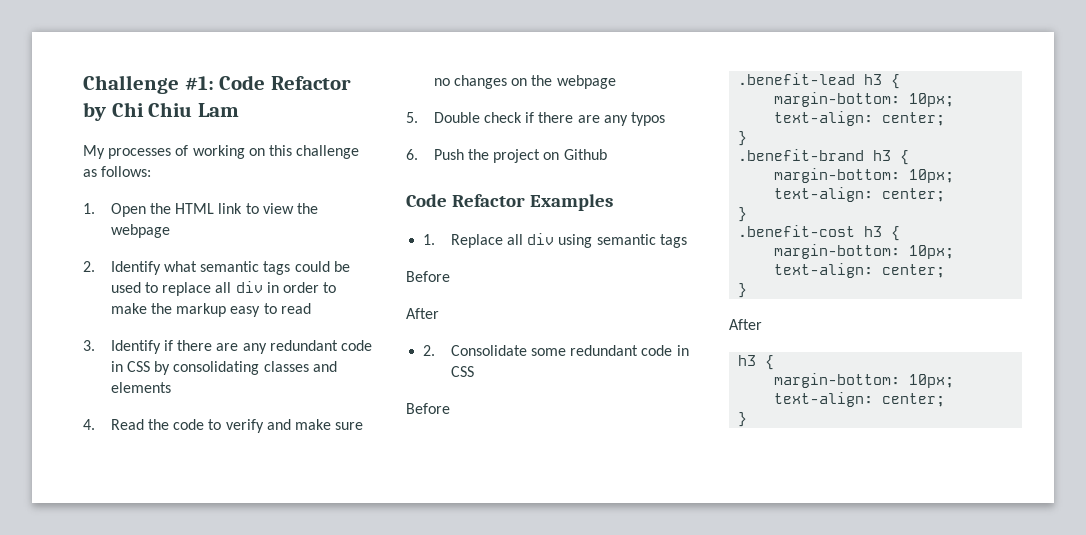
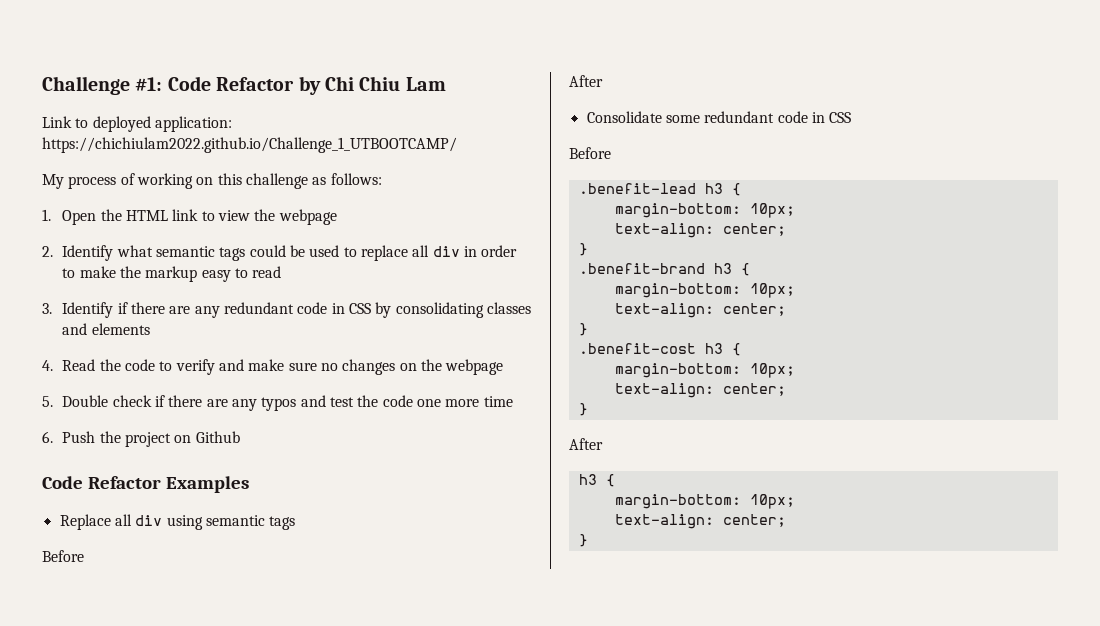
+ Link to deployed application: https://chichiulam2022.github.io/Challenge_1_UTBOOTCAMP/
- My processes of working on this challenge as follows:
+ My process of working on this challenge as follows:
- 5. Double check if there are any typos
+ 5. Double check if there are any typos and test the code one more time
- 1. Replace all div using semantic tags
+ Replace all div using semantic tags
- 2. Consolidate some redundant code in CSS
+ Consolidate some redundant code in CSS

